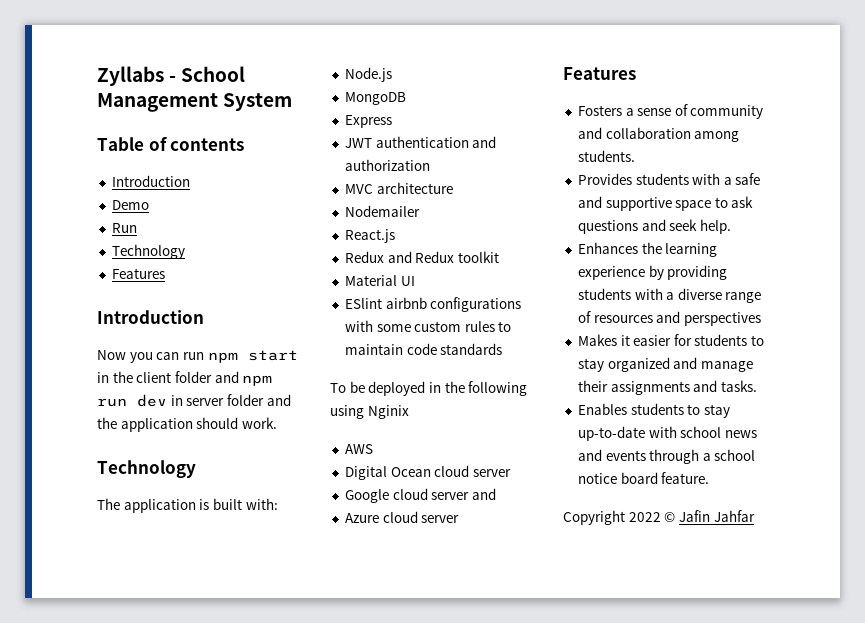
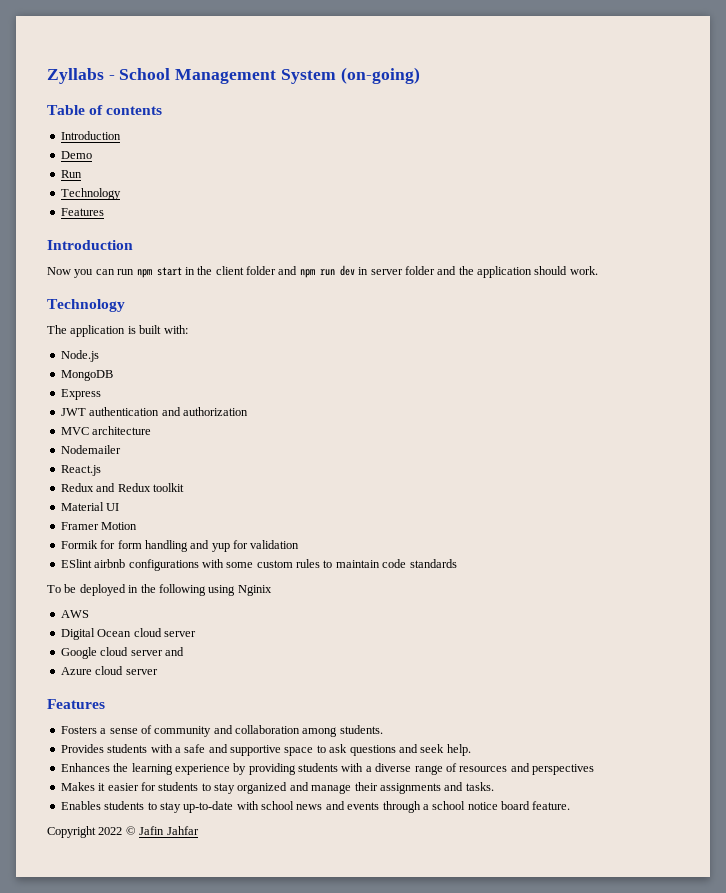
- Zyllabs - School Management System
+ Zyllabs - School Management System (on-going)
+ Framer Motion
+ Formik for form handling and yup for validation

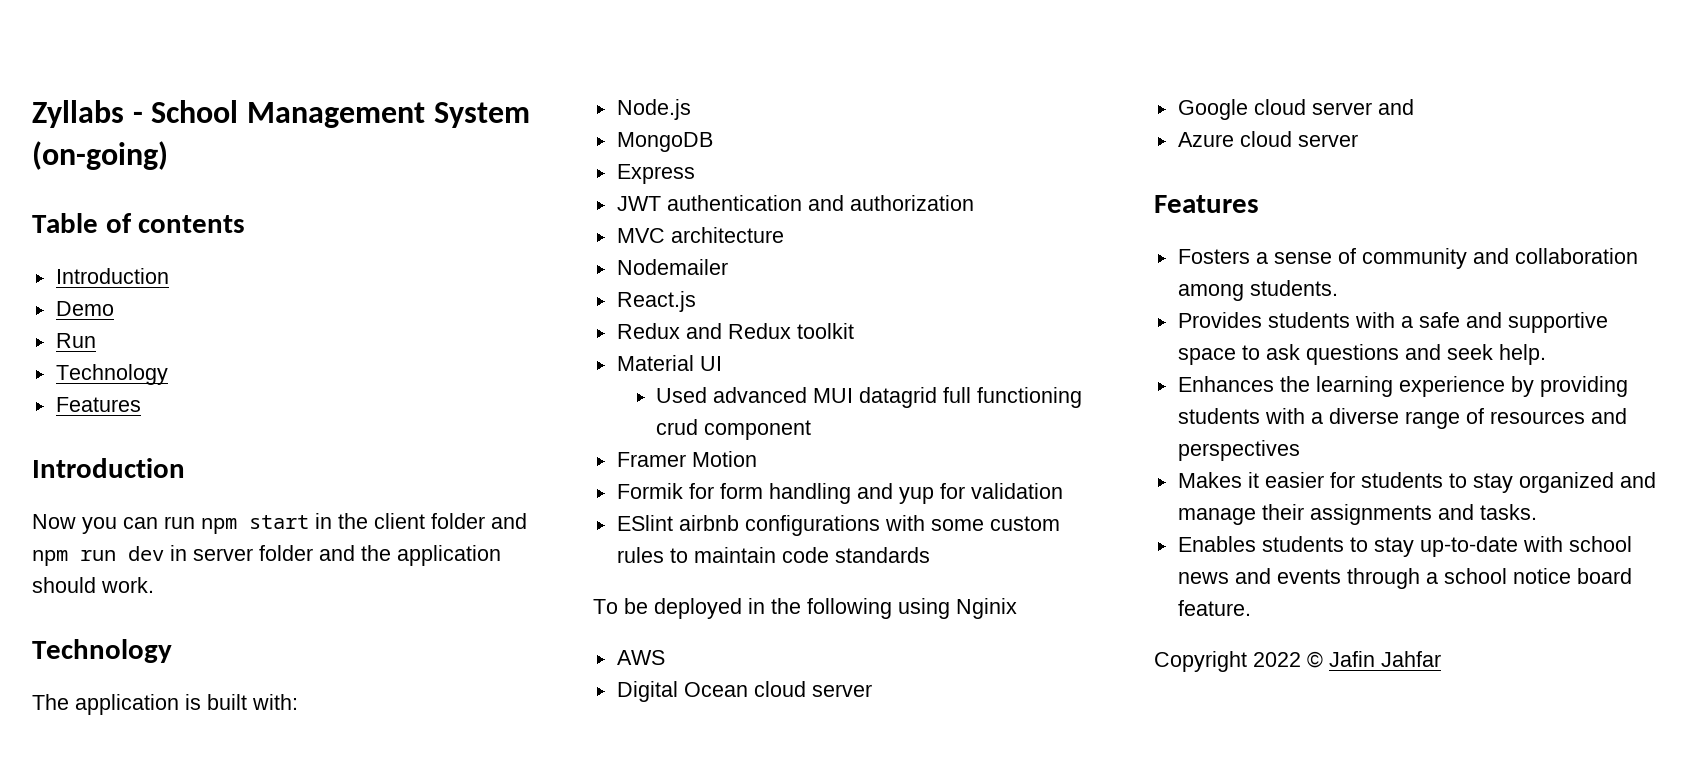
+ Used advanced MUI datagrid full functioning crud component

